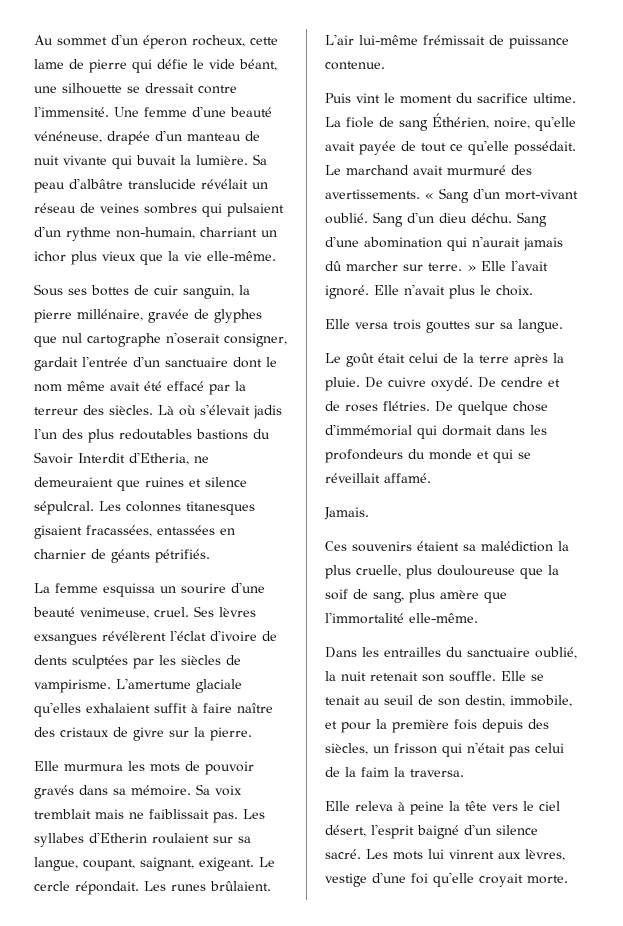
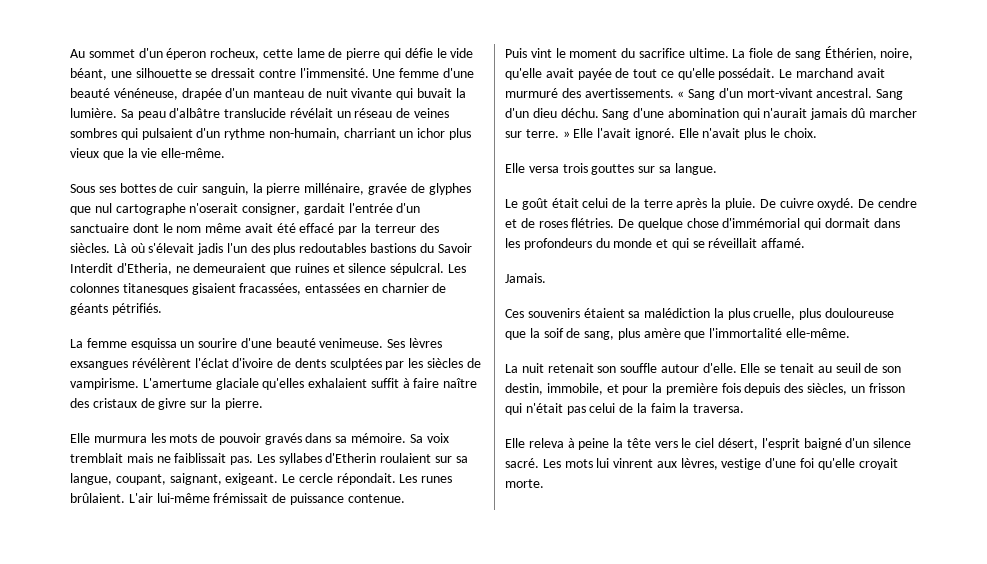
- La femme esquissa un sourire d'une beauté venimeuse, cruel.
+ La femme esquissa un sourire d'une beauté venimeuse.
- « Sang d'un mort-vivant oublié.
+ « Sang d'un mort-vivant ancestral.
- Dans les entrailles du sanctuaire oublié, la nuit retenait son souffle.
+ La nuit retenait son souffle autour d'elle.

